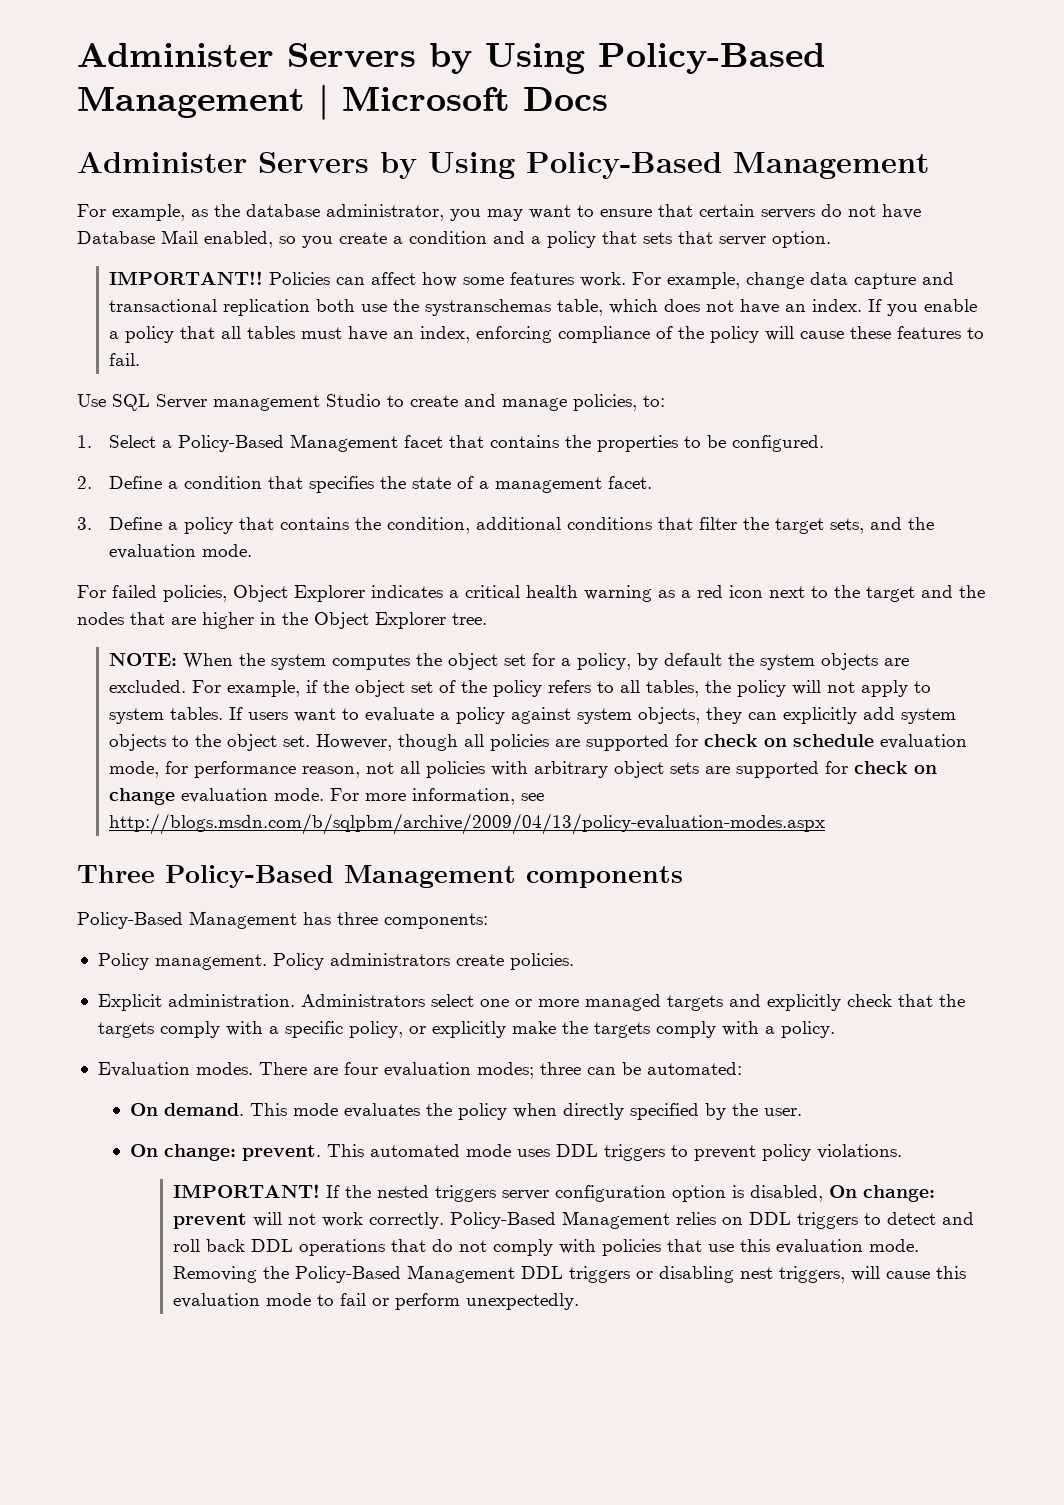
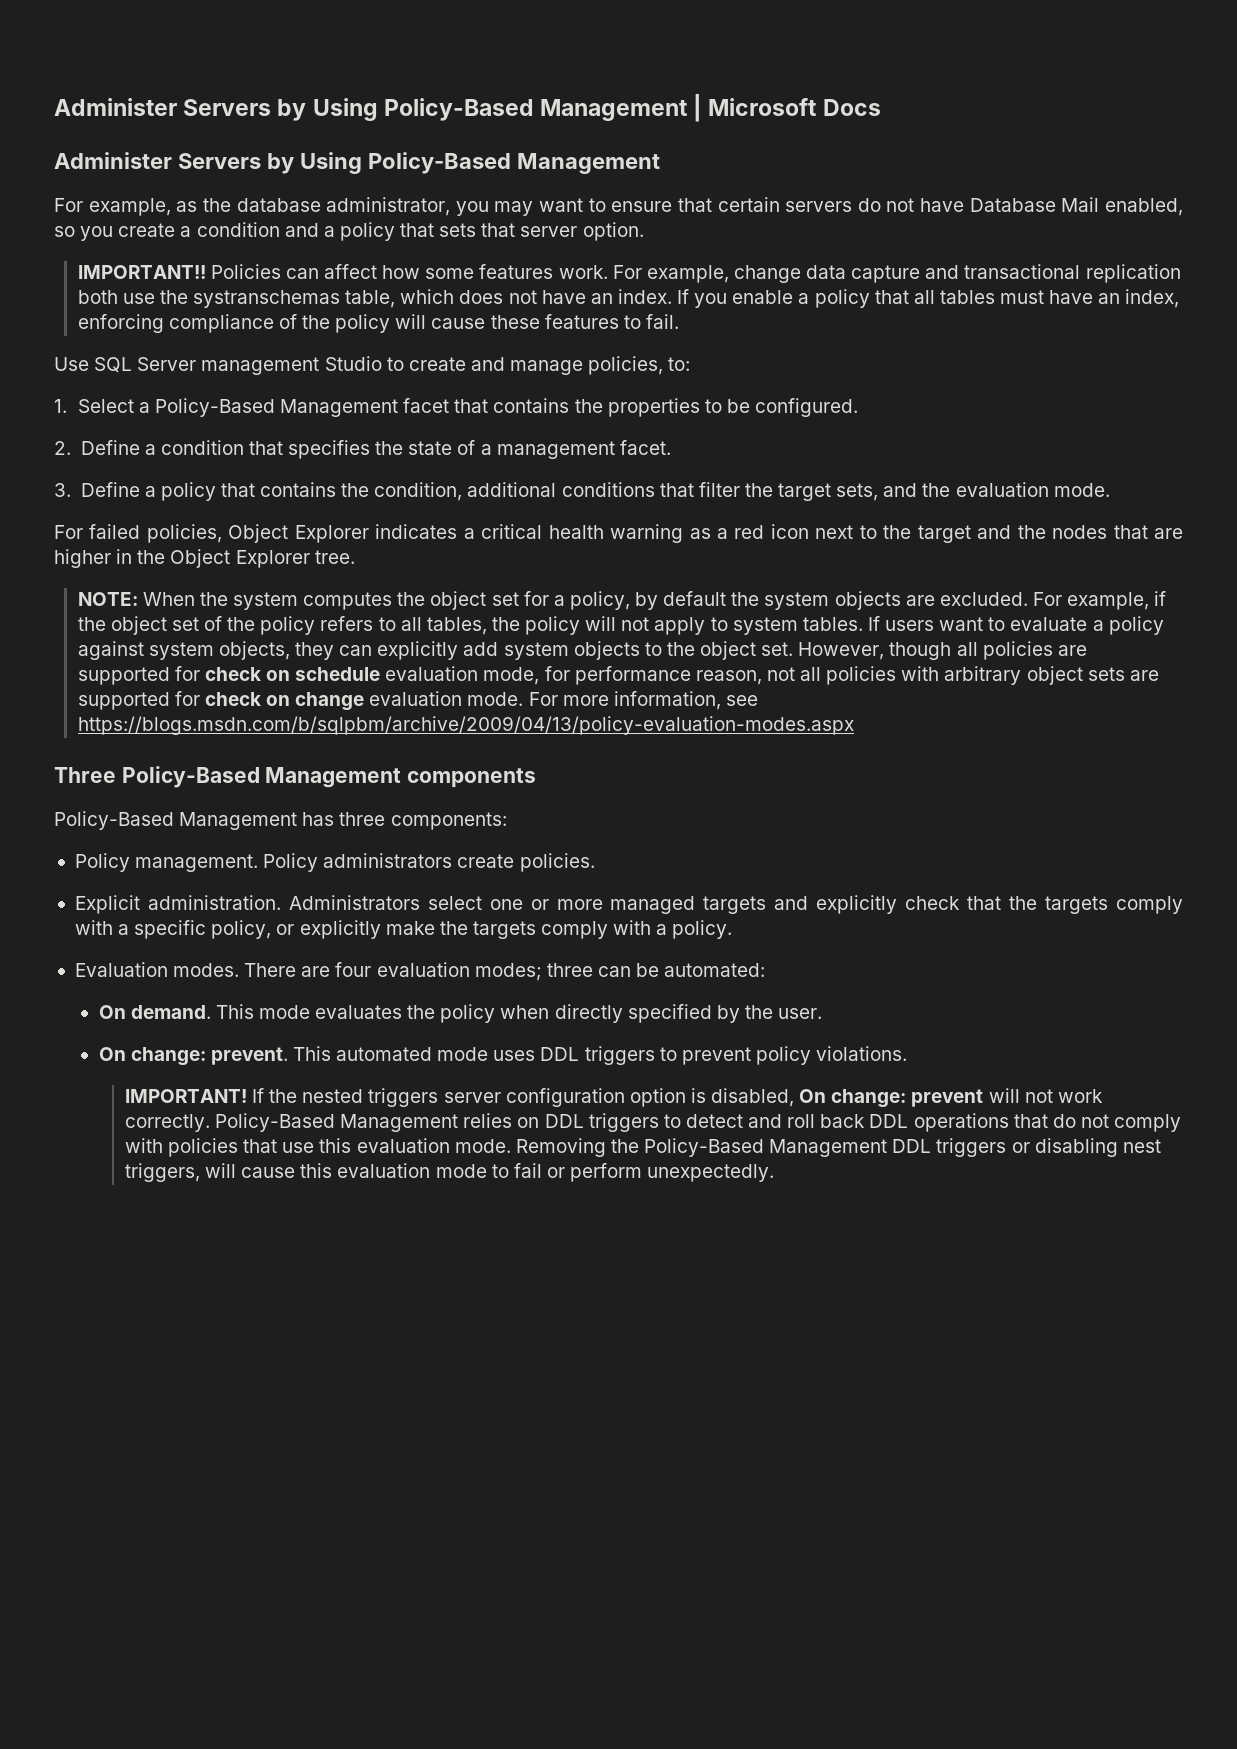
- For more information, see http://blogs.msdn.com/b/sqlpbm/archive/2009/04/13/policy-evaluation-modes.aspx
+ For more information, see https://blogs.msdn.com/b/sqlpbm/archive/2009/04/13/policy-evaluation-modes.aspx

